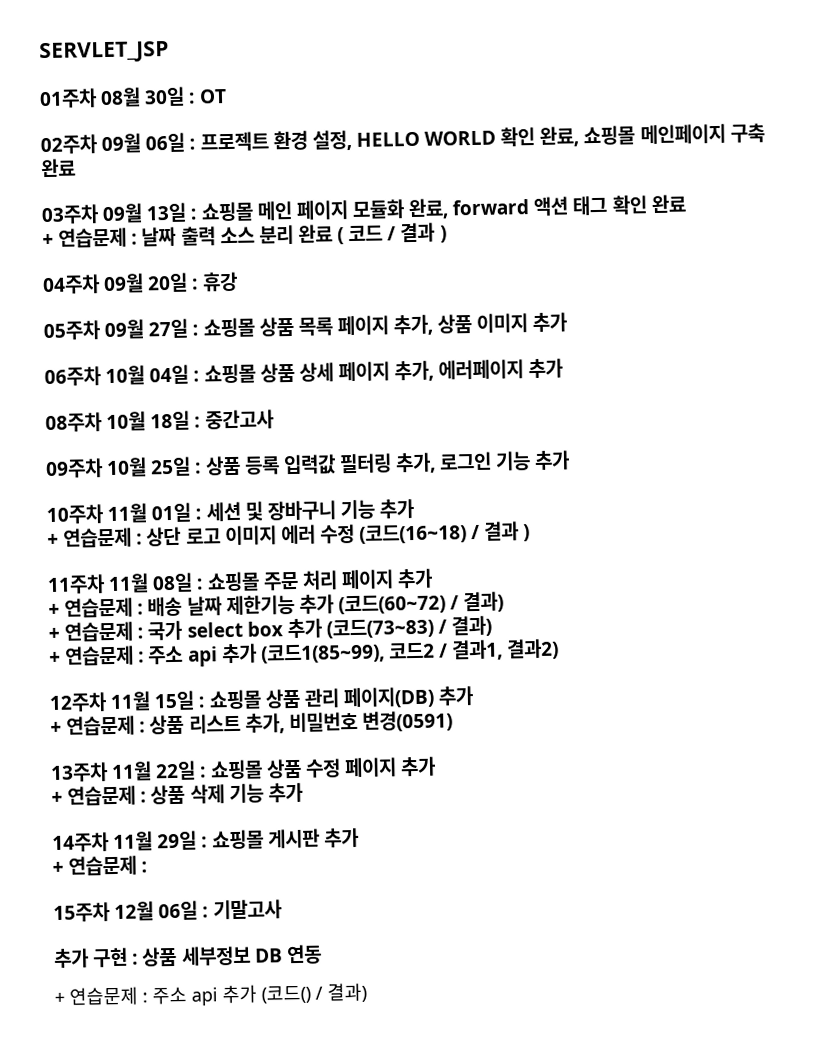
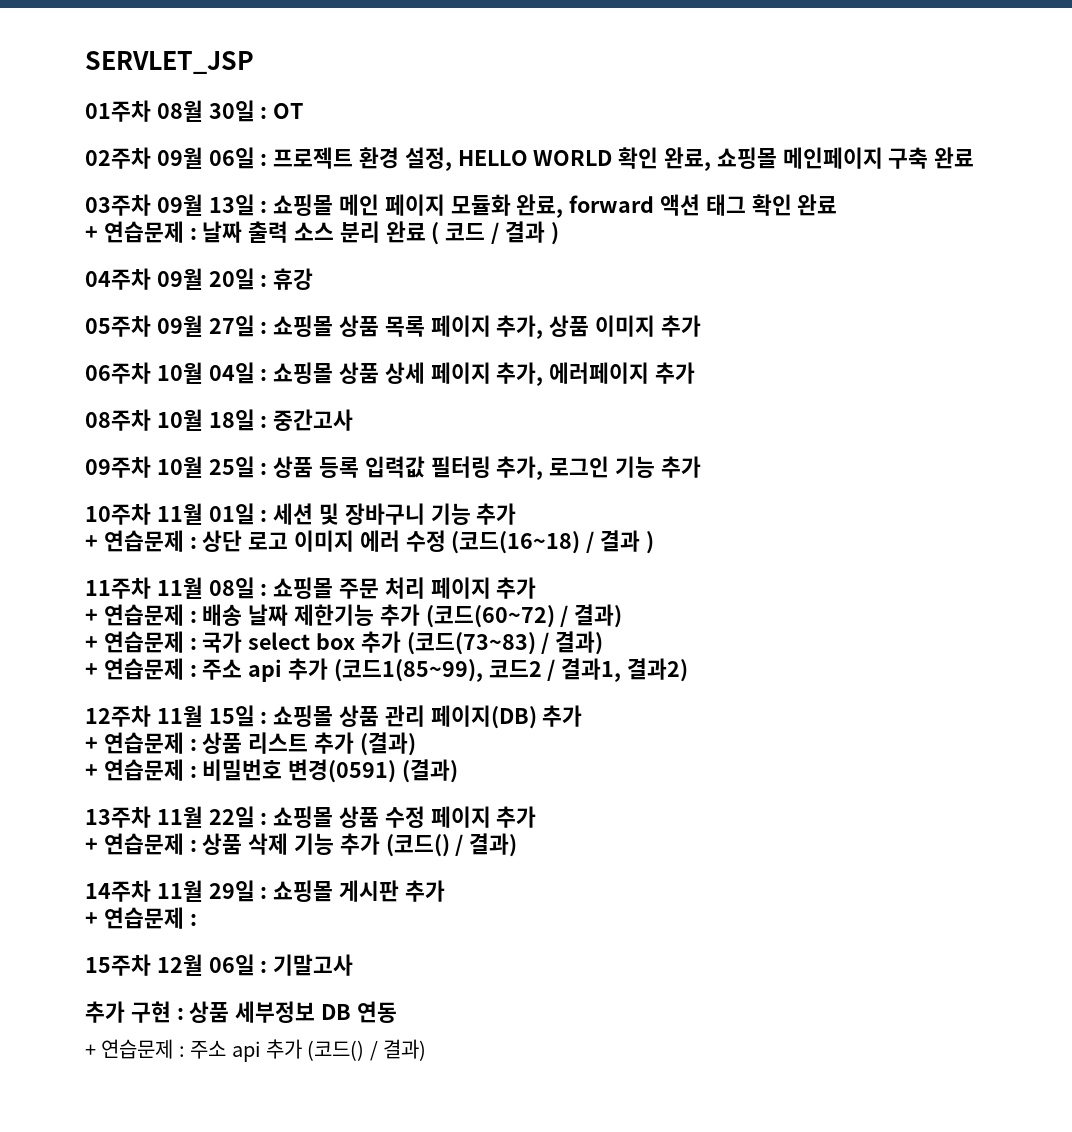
- + 연습문제 : 상품 리스트 추가, 비밀번호 변경(0591)
+ + 연습문제 : 상품 리스트 추가 (결과)
+ + 연습문제 : 비밀번호 변경(0591) (결과)
- + 연습문제 : 상품 삭제 기능 추가
+ + 연습문제 : 상품 삭제 기능 추가 (코드() / 결과)

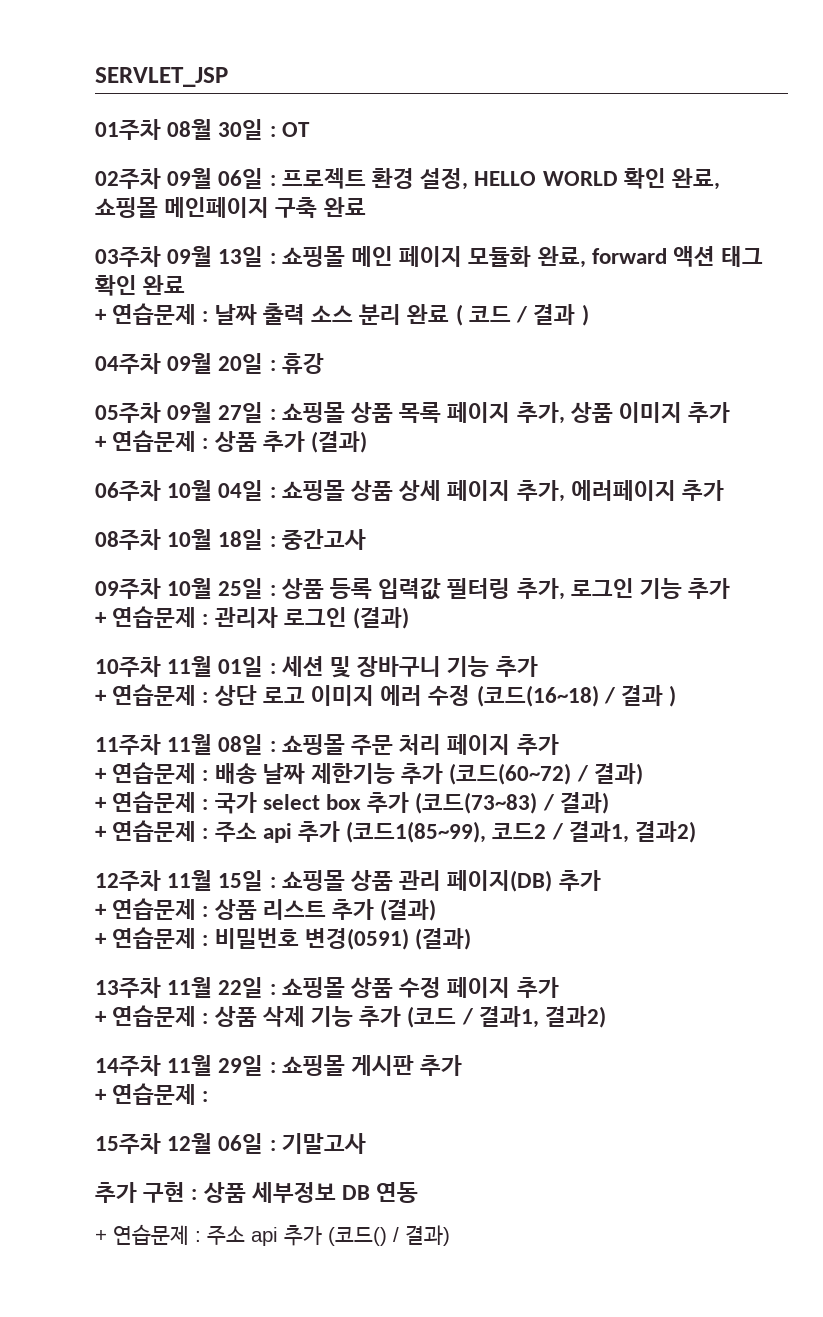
+ + 연습문제 : 상품 추가 (결과)
+ + 연습문제 : 관리자 로그인 (결과)
- + 연습문제 : 상품 삭제 기능 추가 (코드() / 결과)
+ + 연습문제 : 상품 삭제 기능 추가 (코드 / 결과1, 결과2)

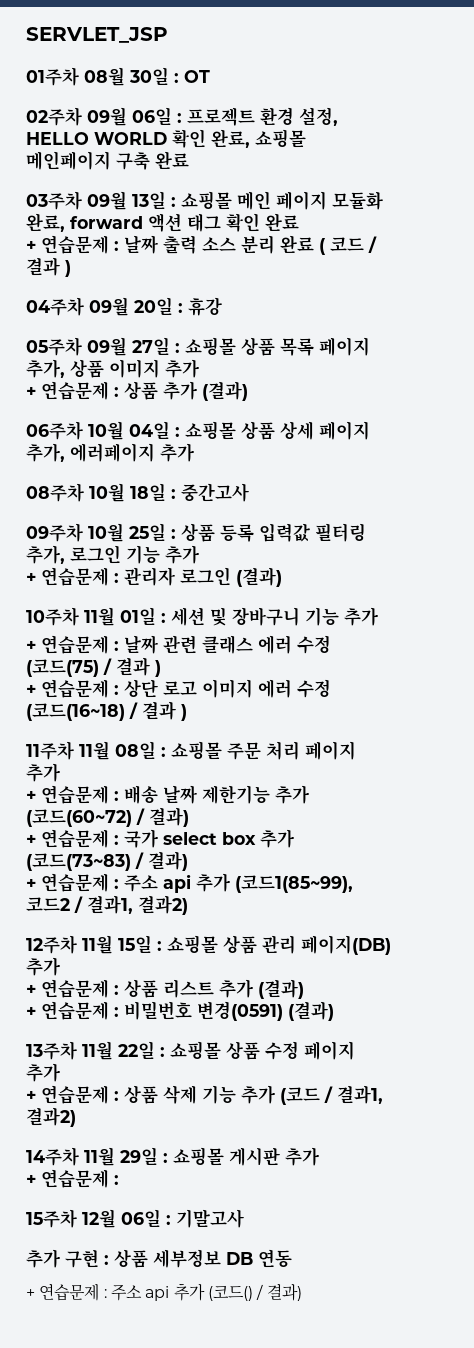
+ + 연습문제 : 날짜 관련 클래스 에러 수정 (코드(75) / 결과 )

